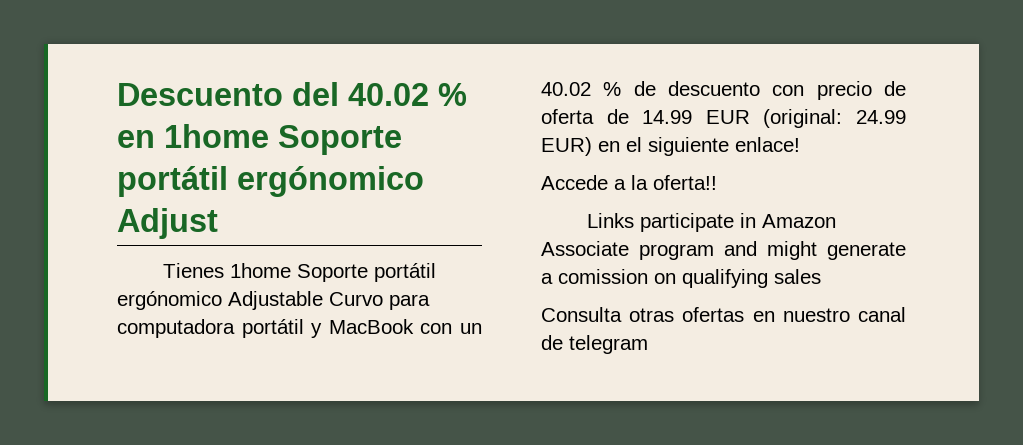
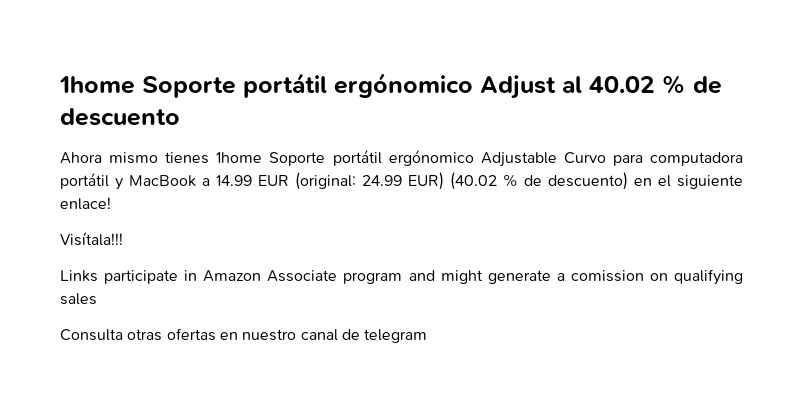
- Descuento del 40.02 % en 1home Soporte portátil ergónomico Adjust
- Tienes 1home Soporte portátil ergónomico Adjustable Curvo para computadora portátil y MacBook con un 40.02 % de descuento con precio de oferta de 14.99 EUR (original: 24.99 EUR) en el siguiente enlace!
+ 1home Soporte portátil ergónomico Adjust al 40.02 % de descuento
+ Ahora mismo tienes 1home Soporte portátil ergónomico Adjustable Curvo para computadora portátil y MacBook a 14.99 EUR (original: 24.99 EUR) (40.02 % de descuento) en el siguiente enlace!
- Accede a la oferta!!
+ Visítala!!!

